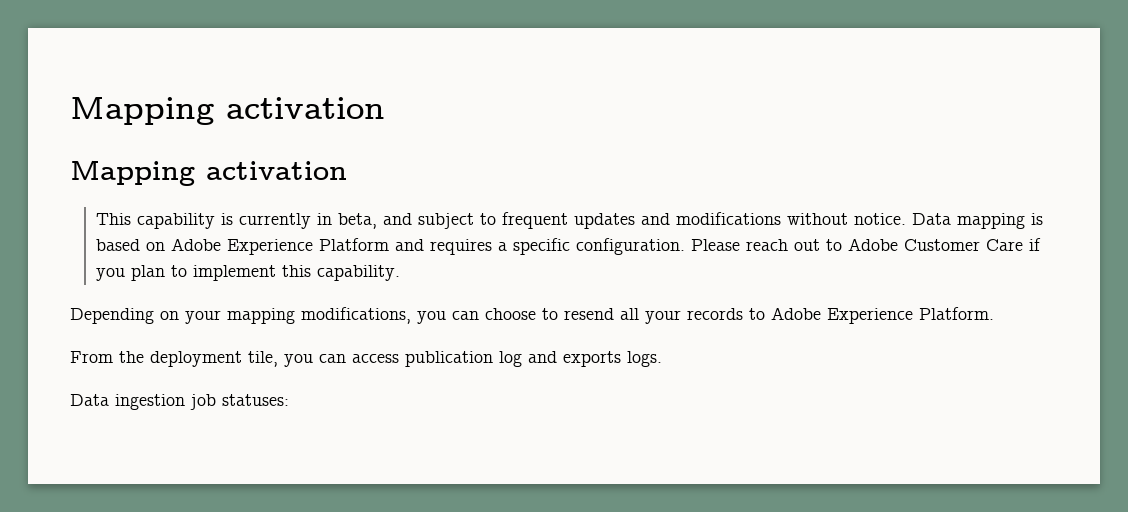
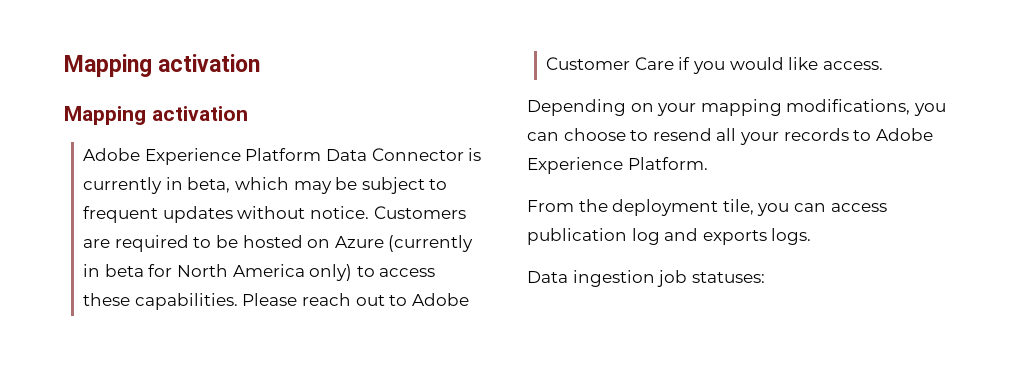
- This capability is currently in beta, and subject to frequent updates and modifications without notice. Data mapping is based on Adobe Experience Platform and requires a specific configuration.
+ Adobe Experience Platform Data Connector is currently in beta, which may be subject to frequent updates without notice. Customers are required to be hosted on Azure (currently in beta for North America only) to access these capabilities.
- Please reach out to Adobe Customer Care if you plan to implement this capability.
+ Please reach out to Adobe Customer Care if you would like access.

